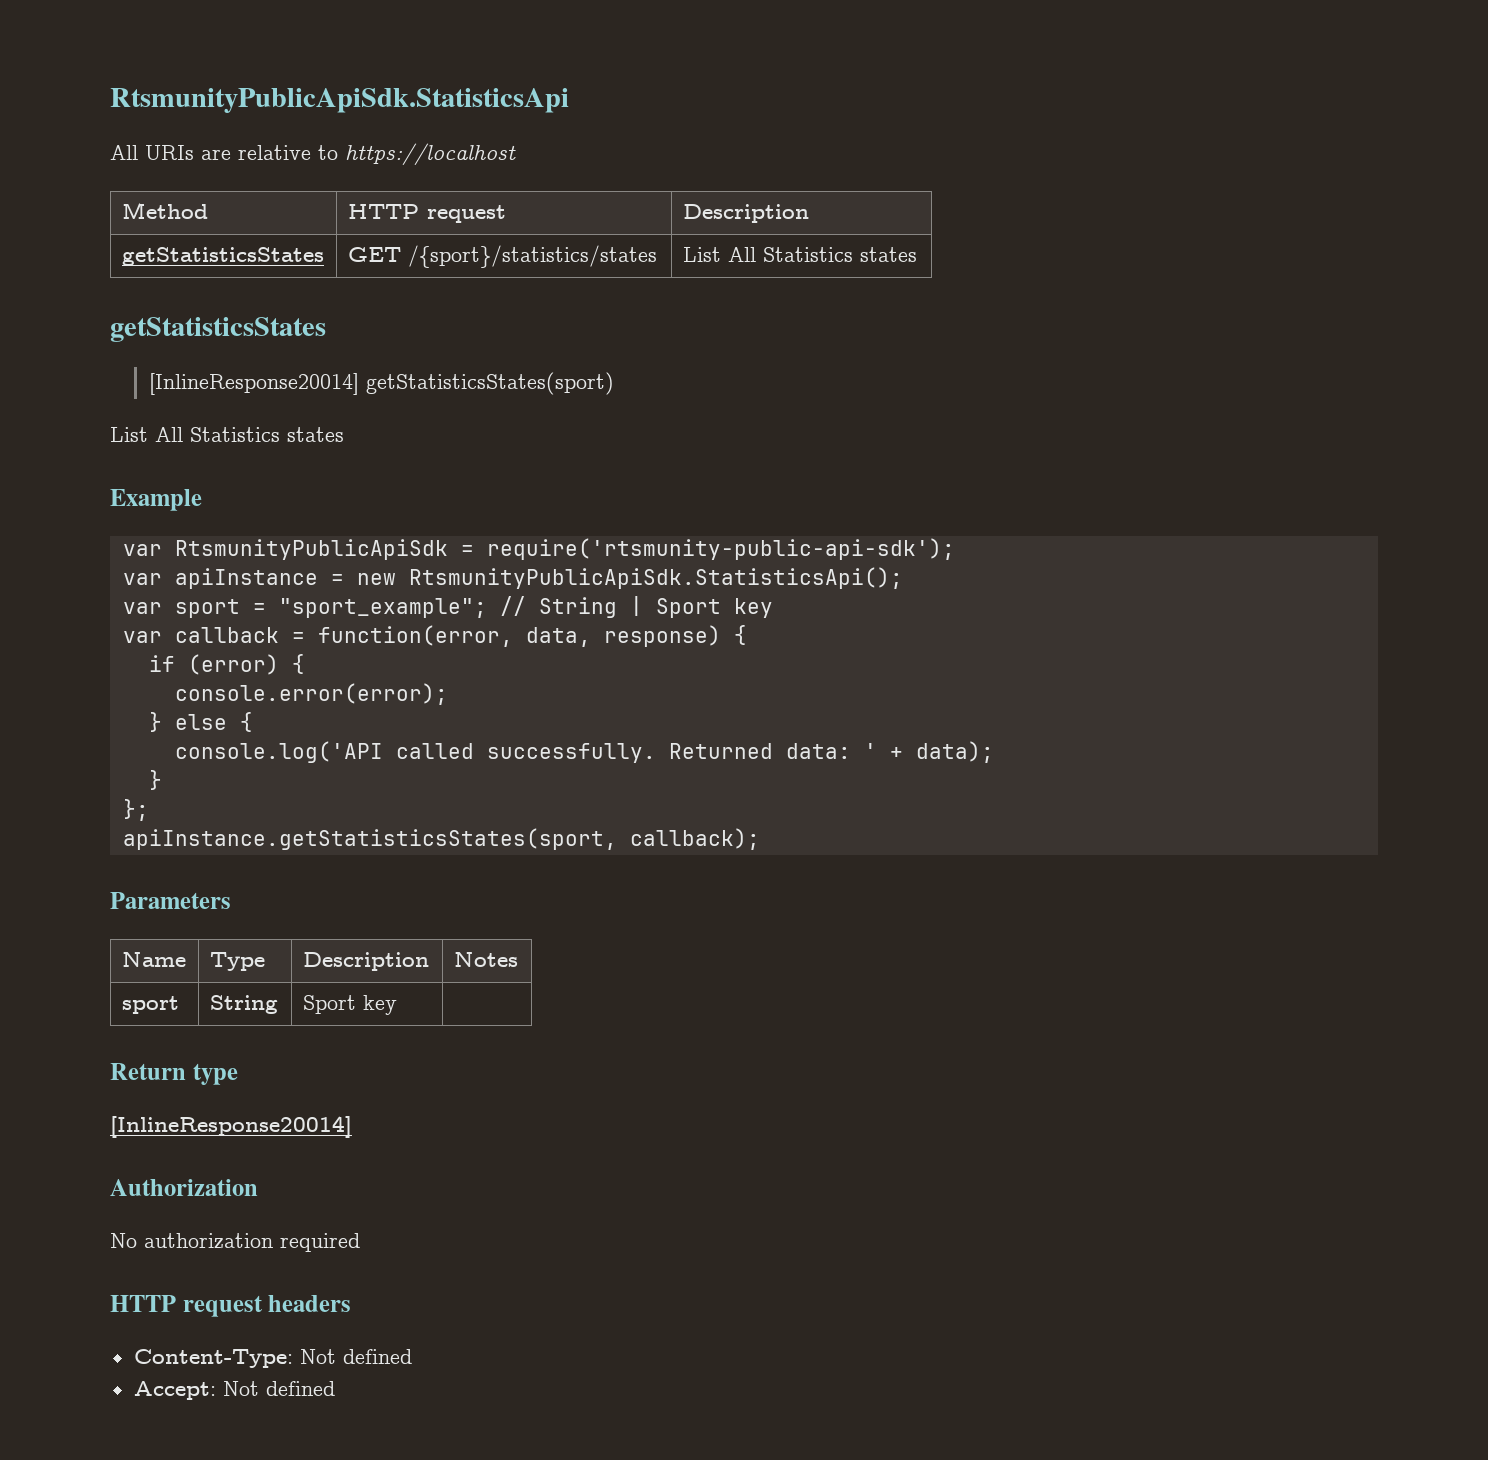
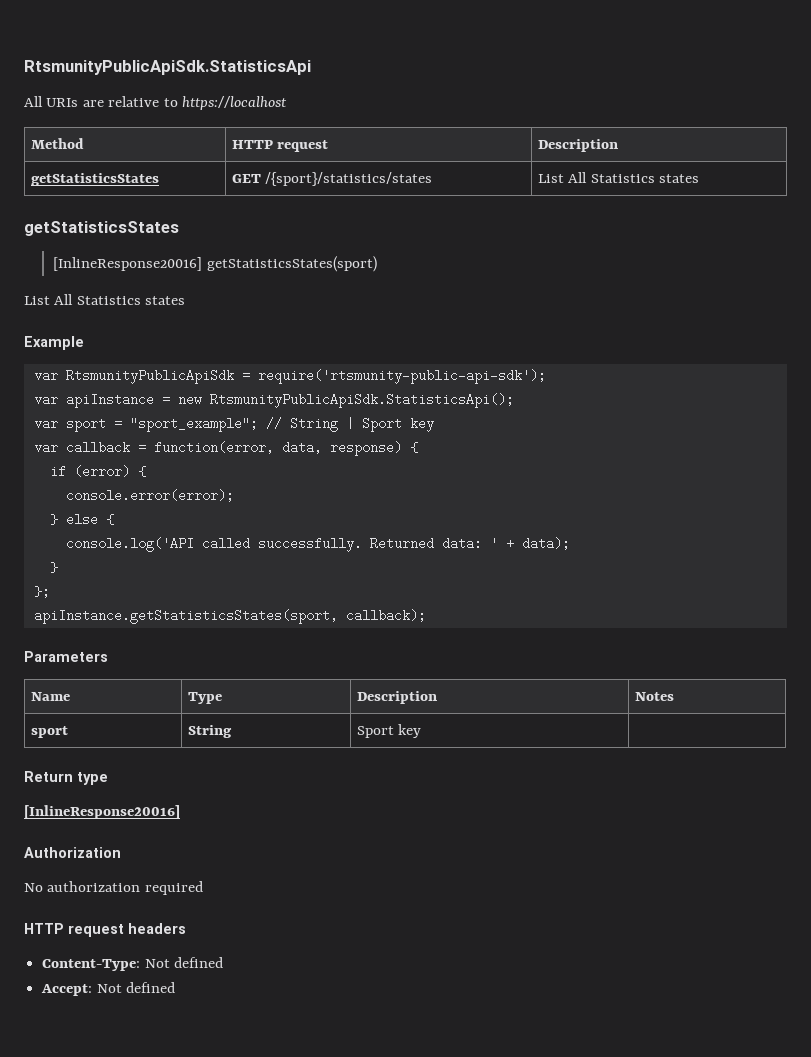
- [InlineResponse20014] getStatisticsStates(sport)
+ [InlineResponse20016] getStatisticsStates(sport)
  Return type
- [InlineResponse20014]
+ [InlineResponse20016]

